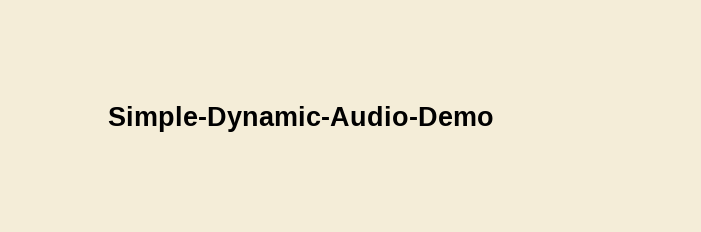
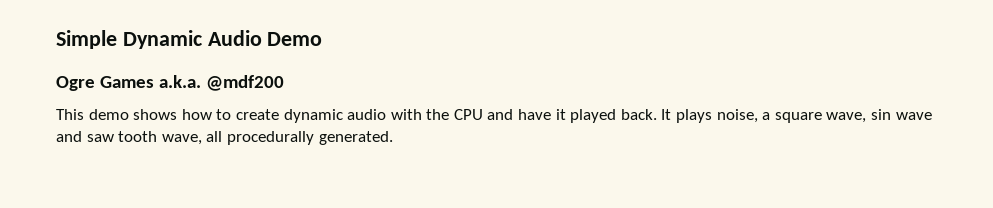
- Simple-Dynamic-Audio-Demo
+ Simple Dynamic Audio Demo
+ Ogre Games a.k.a. @mdf200
+ This demo shows how to create dynamic audio with the CPU and have it played back. It plays noise, a square wave, sin wave and saw tooth wave, all procedurally generated.

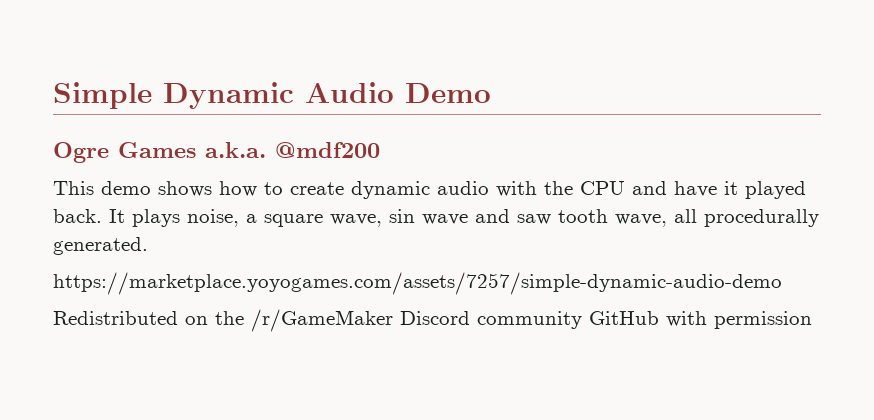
+ https://marketplace.yoyogames.com/assets/7257/simple-dynamic-audio-demo
+ Redistributed on the /r/GameMaker Discord community GitHub with permission

